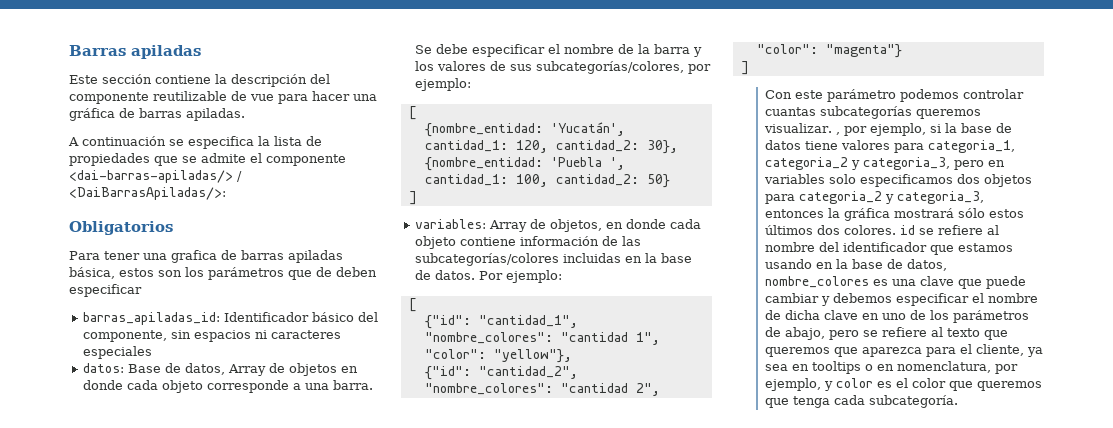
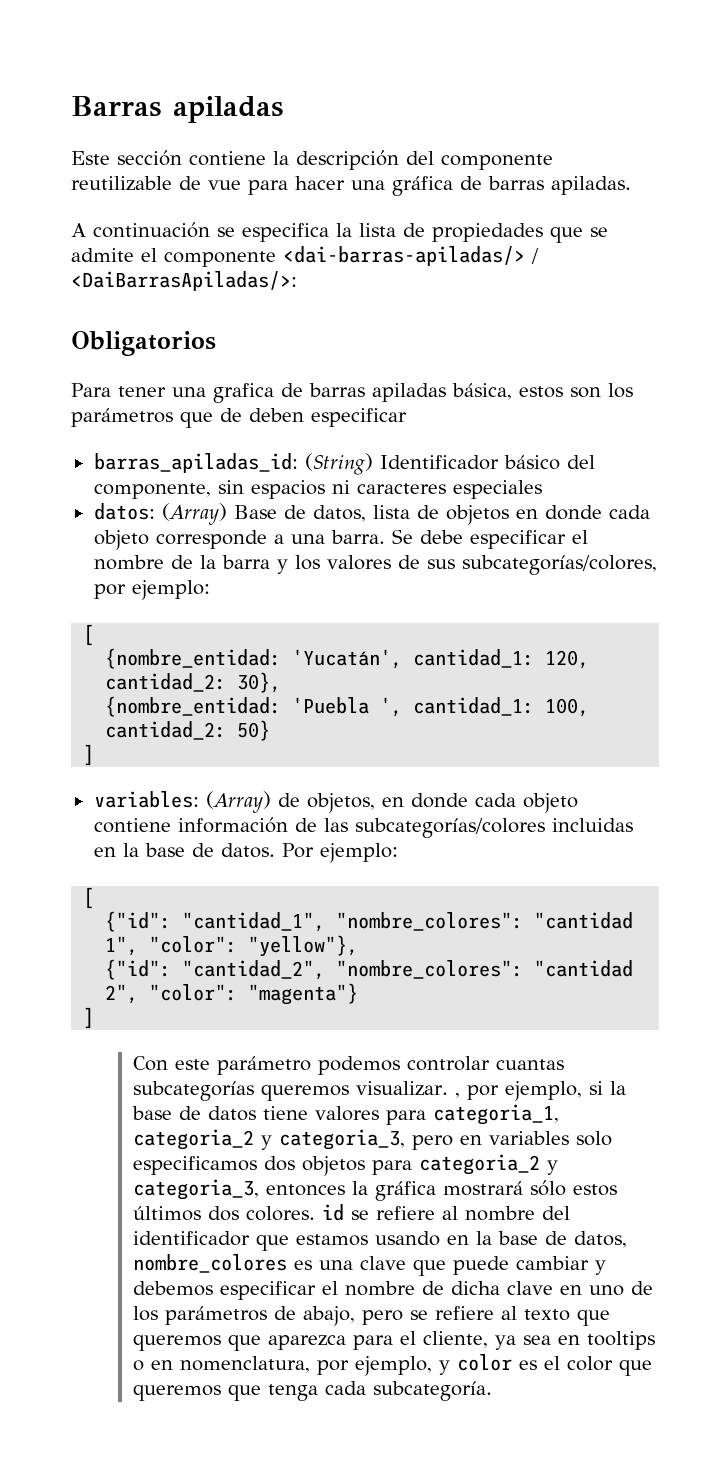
- barras_apiladas_id: Identificador básico del componente, sin espacios ni caracteres especiales
+ barras_apiladas_id: (String) Identificador básico del componente, sin espacios ni caracteres especiales
- datos: Base de datos, Array de objetos en donde cada objeto corresponde a una barra.
+ datos: (Array) Base de datos, lista de objetos en donde cada objeto corresponde a una barra.
- variables: Array de objetos, en donde cada objeto contiene información de las subcategorías/colores incluidas en la base de datos.
+ variables: (Array) de objetos, en donde cada objeto contiene información de las subcategorías/colores incluidas en la base de datos.

